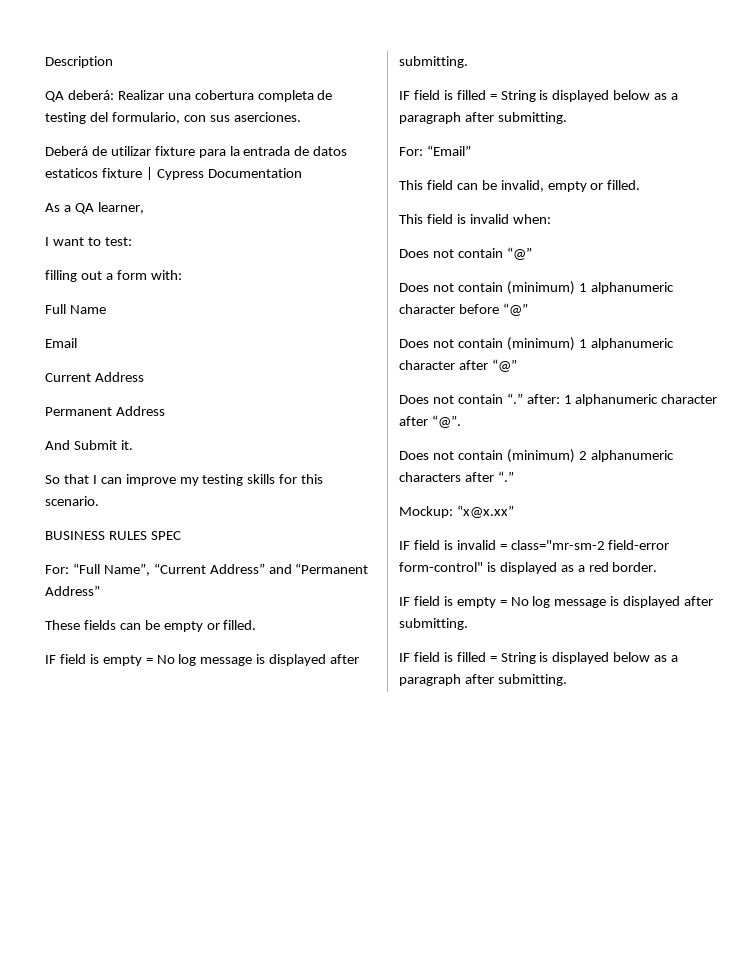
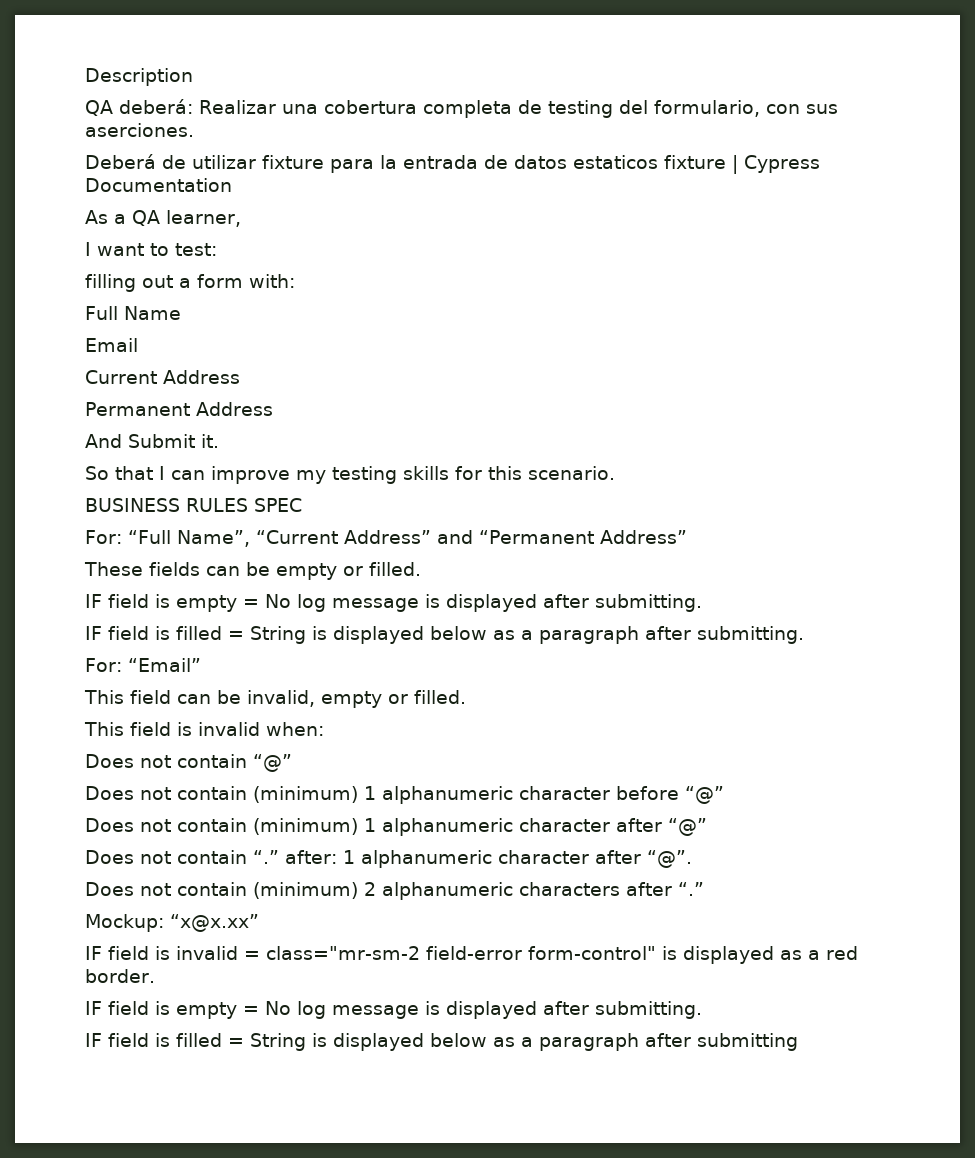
  IF field is invalid = class="mr-sm-2 field-error form-control" is displayed as a red border.
  IF field is empty = No log message is displayed after submitting.
- IF field is filled = String is displayed below as a paragraph after submitting.
+ IF field is filled = String is displayed below as a paragraph after submitting

